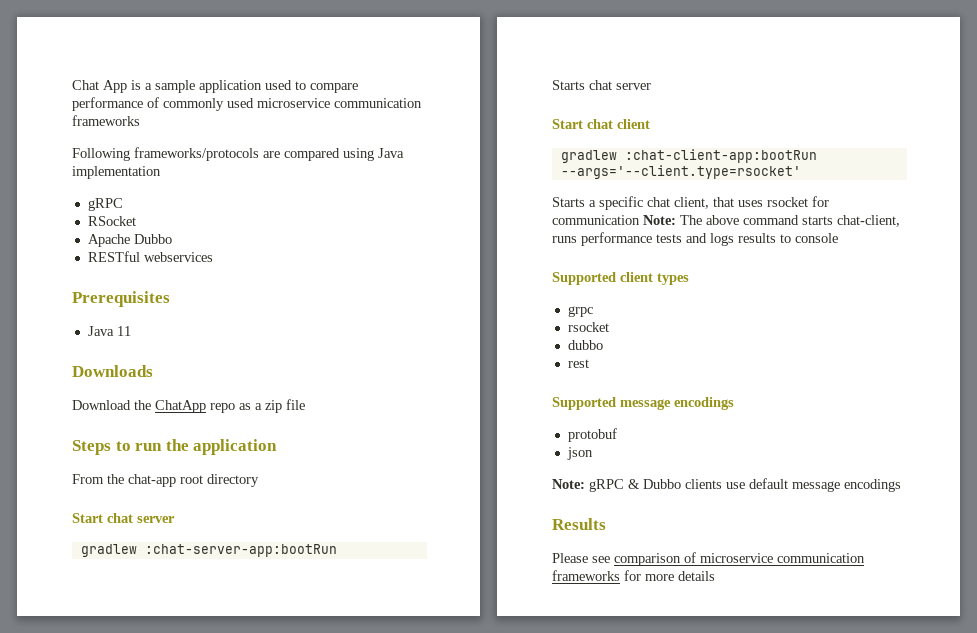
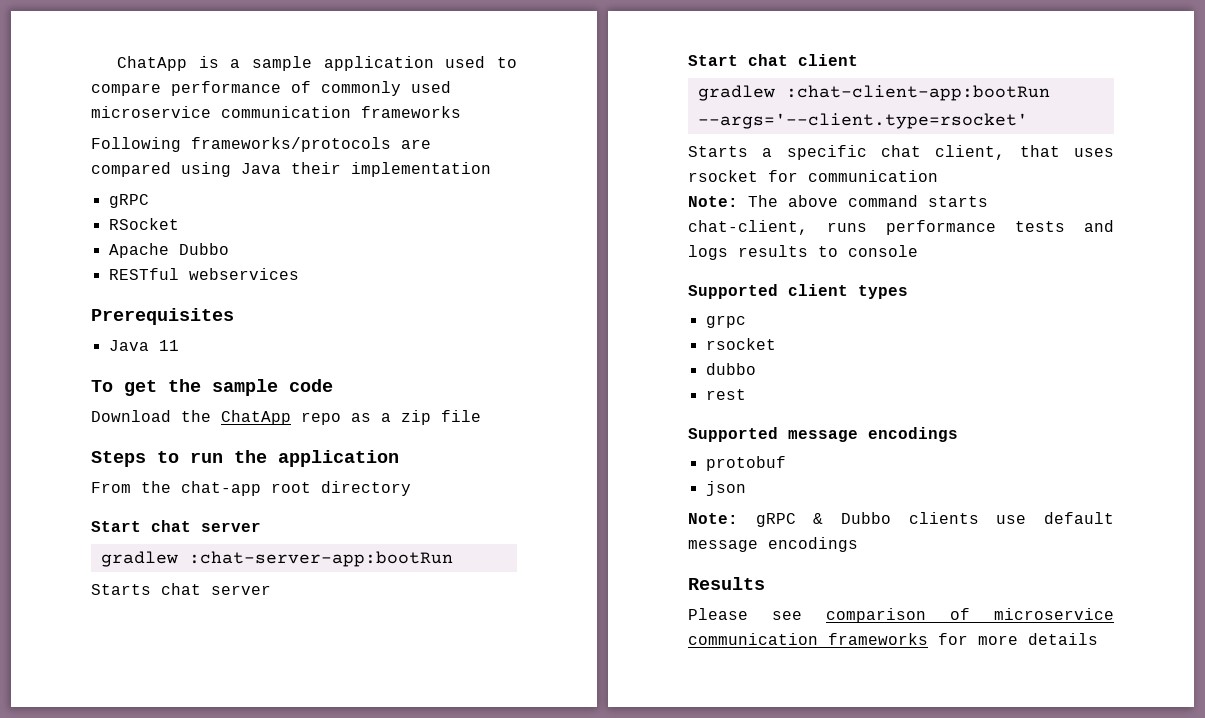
- Chat App is a sample application used to compare performance of commonly used microservice communication frameworks
+ ChatApp is a sample application used to compare performance of commonly used microservice communication frameworks
- Following frameworks/protocols are compared using Java implementation
+ Following frameworks/protocols are compared using Java their implementation
- Downloads
+ To get the sample code
- Starts a specific chat client, that uses rsocket for communication Note: The above command starts chat-client, runs performance tests and logs results to console
+ Starts a specific chat client, that uses rsocket for communication
+ Note: The above command starts chat-client, runs performance tests and logs results to console

